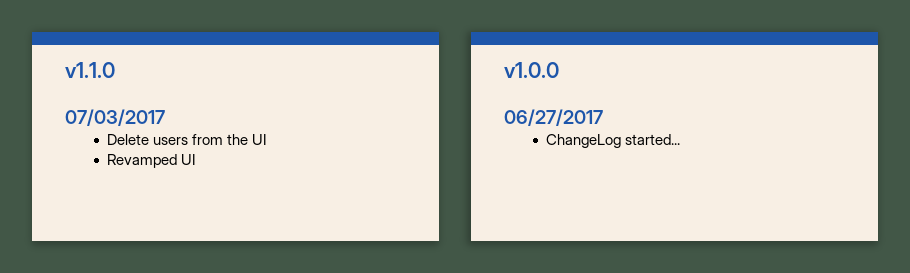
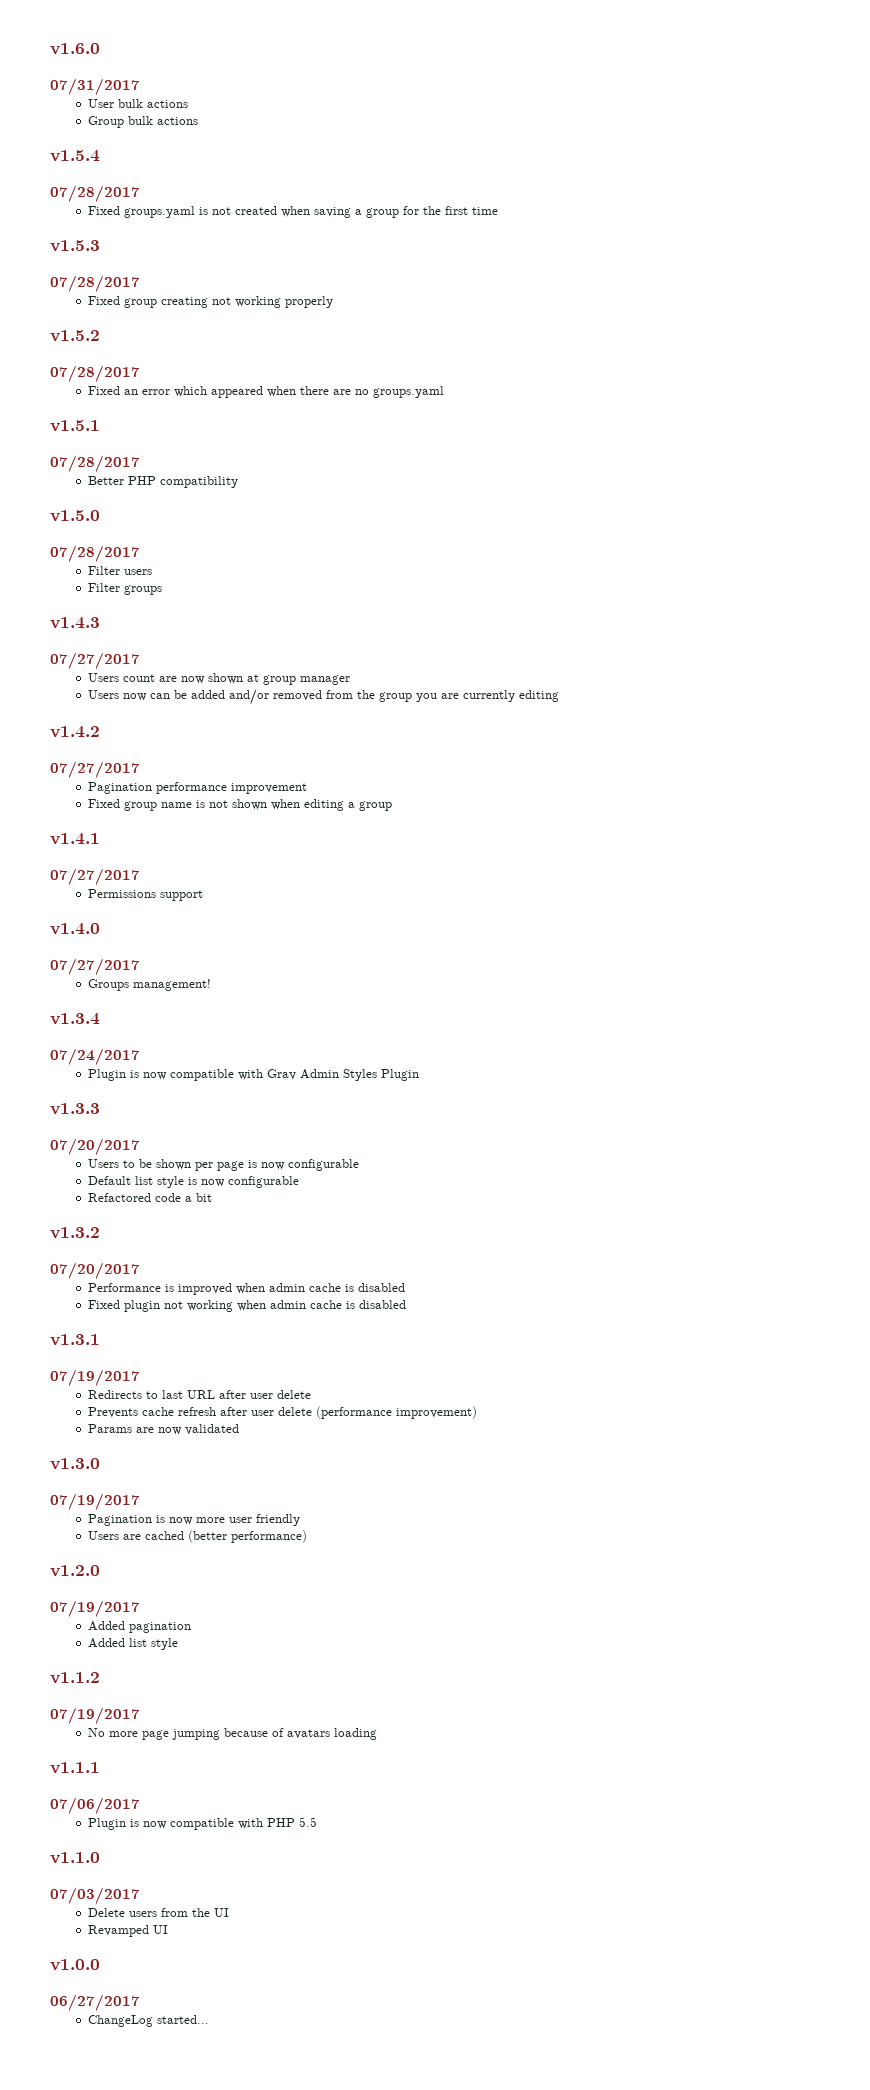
+ v1.6.0
+ 07/31/2017
+ User bulk actions
+ Group bulk actions
+ v1.5.4
+ 07/28/2017
+ Fixed groups.yaml is not created when saving a group for the first time
+ v1.5.3
+ 07/28/2017
+ Fixed group creating not working properly
+ v1.5.2
+ 07/28/2017
+ Fixed an error which appeared when there are no groups.yaml
+ v1.5.1
+ 07/28/2017
+ Better PHP compatibility
+ v1.5.0
+ 07/28/2017
+ Filter users
+ Filter groups
+ v1.4.3
+ 07/27/2017
+ Users count are now shown at group manager
+ Users now can be added and/or removed from the group you are currently editing
+ v1.4.2
+ 07/27/2017
+ Pagination performance improvement
+ Fixed group name is not shown when editing a group
+ v1.4.1
+ 07/27/2017
+ Permissions support
+ v1.4.0
+ 07/27/2017
+ Groups management!
+ v1.3.4
+ 07/24/2017
+ Plugin is now compatible with Grav Admin Styles Plugin
+ v1.3.3
+ 07/20/2017
+ Users to be shown per page is now configurable
+ Default list style is now configurable
+ Refactored code a bit
+ v1.3.2
+ 07/20/2017
+ Performance is improved when admin cache is disabled
+ Fixed plugin not working when admin cache is disabled
+ v1.3.1
+ 07/19/2017
+ Redirects to last URL after user delete
+ Prevents cache refresh after user delete (performance improvement)
+ Params are now validated
+ v1.3.0
+ 07/19/2017
+ Pagination is now more user friendly
+ Users are cached (better performance)
+ v1.2.0
+ 07/19/2017
+ Added pagination
+ Added list style
+ v1.1.2
+ 07/19/2017
+ No more page jumping because of avatars loading
+ v1.1.1
+ 07/06/2017
+ Plugin is now compatible with PHP 5.5

